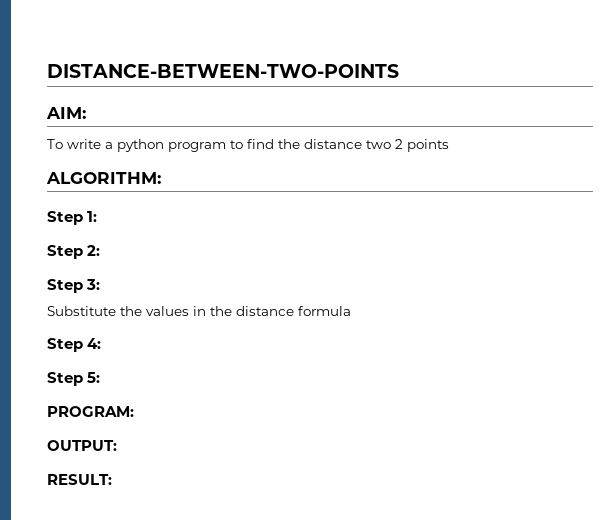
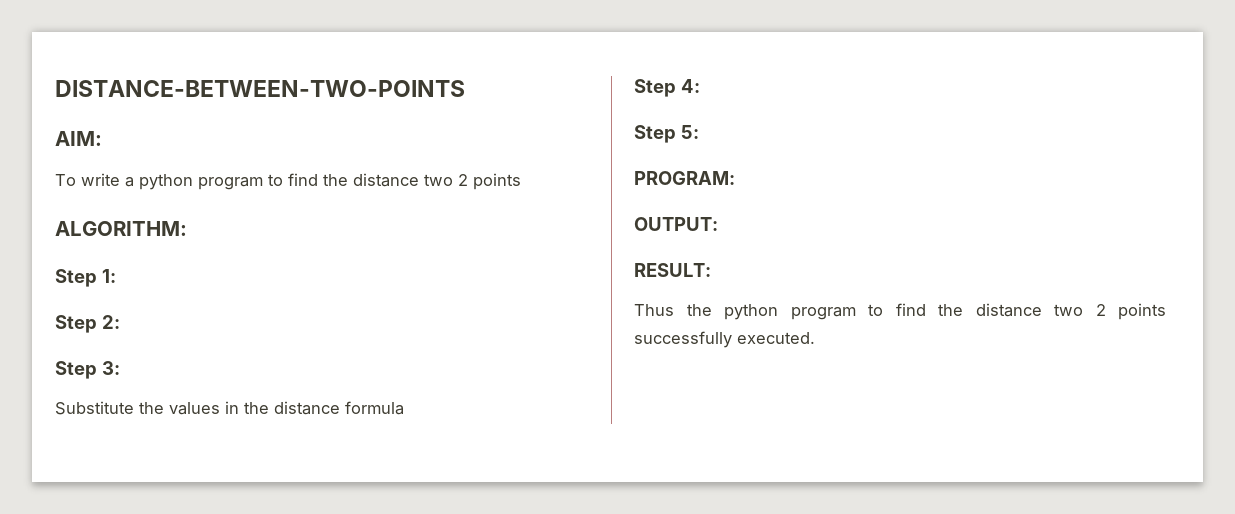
+ Thus the python program to find the distance two 2 points successfully executed.

